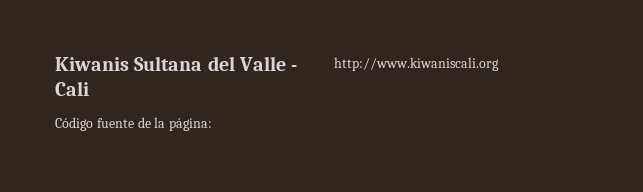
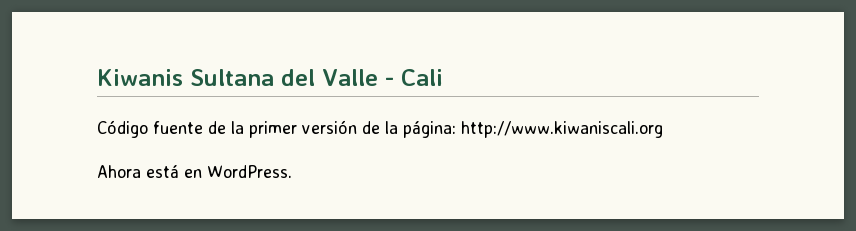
- Código fuente de la página: http://www.kiwaniscali.org
+ Código fuente de la primer versión de la página: http://www.kiwaniscali.org
+ Ahora está en WordPress.

